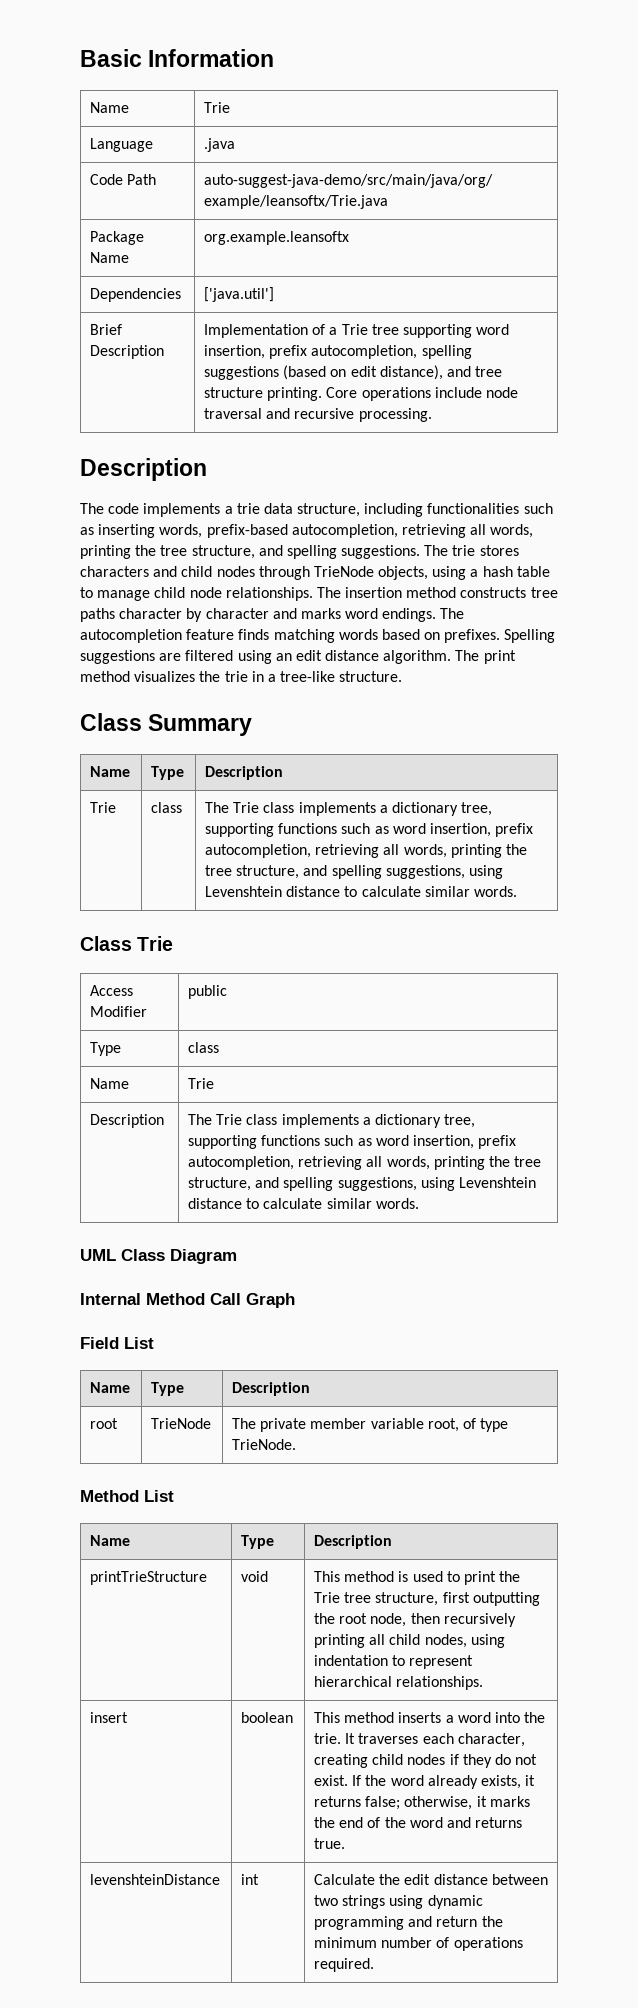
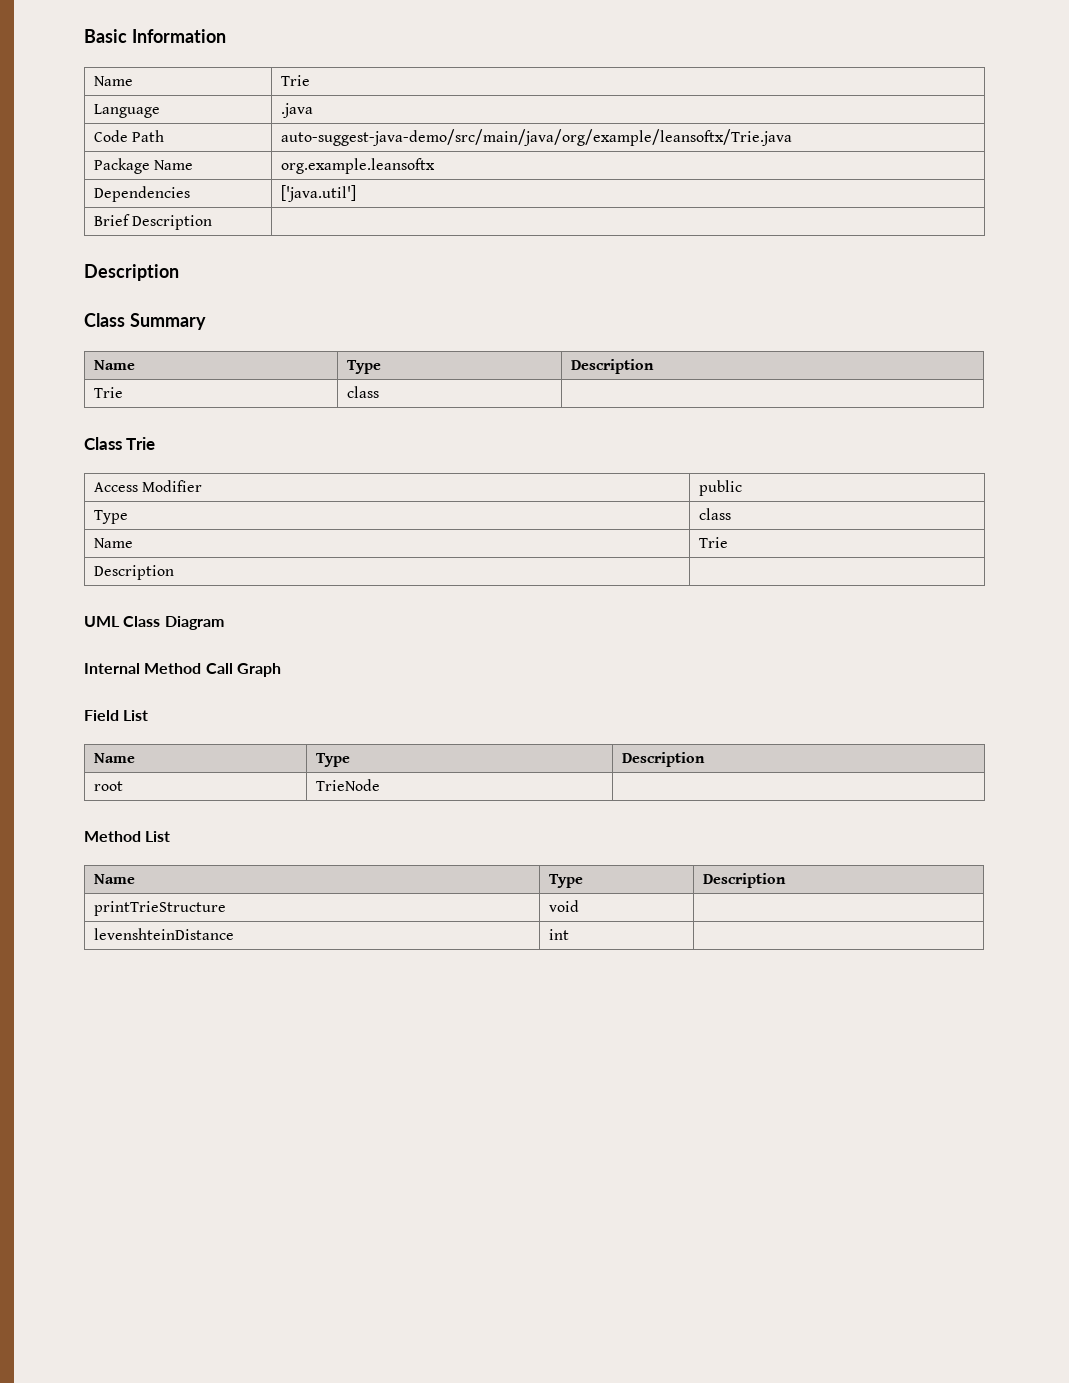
- Brief Description | Implementation of a Trie tree supporting word insertion, prefix autocompletion, spelling suggestions (based on edit distance), and tree structure printing. Core operations include node traversal and recursive processing.
+ Brief Description |
  Description
- The code implements a trie data structure, including functionalities such as inserting words, prefix-based autocompletion, retrieving all words, printing the tree structure, and spelling suggestions. The trie stores characters and child nodes through TrieNode objects, using a hash table to manage child node relationships. The insertion method constructs tree paths character by character and marks word endings. The autocompletion feature finds matching words based on prefixes. Spelling suggestions are filtered using an edit distance algorithm. The print method visualizes the trie in a tree-like structure.
- Trie | class | The Trie class implements a dictionary tree, supporting functions such as word insertion, prefix autocompletion, retrieving all words, printing the tree structure, and spelling suggestions, using Levenshtein distance to calculate similar words.
+ Trie | class |
  Type | class
  Name | Trie
- Description | The Trie class implements a dictionary tree, supporting functions such as word insertion, prefix autocompletion, retrieving all words, printing the tree structure, and spelling suggestions, using Levenshtein distance to calculate similar words.
+ Description |
- root | TrieNode | The private member variable root, of type TrieNode.
+ root | TrieNode |
- printTrieStructure | void | This method is used to print the Trie tree structure, first outputting the root node, then recursively printing all child nodes, using indentation to represent hierarchical relationships.
- insert | boolean | This method inserts a word into the trie. It traverses each character, creating child nodes if they do not exist. If the word already exists, it returns false; otherwise, it marks the end of the word and returns true.
- levenshteinDistance | int | Calculate the edit distance between two strings using dynamic programming and return the minimum number of operations required.
+ printTrieStructure | void |
+ levenshteinDistance | int |

